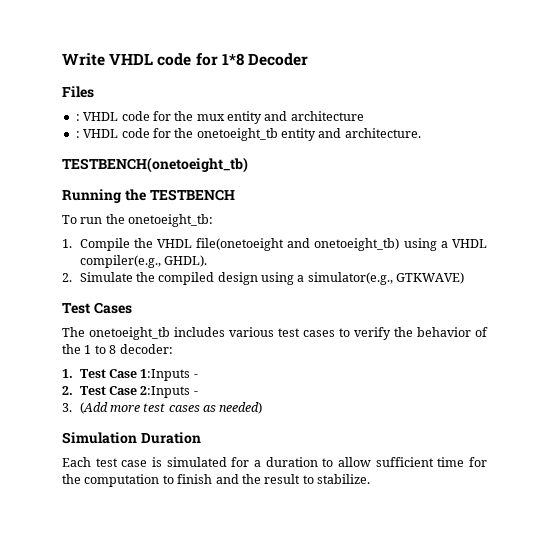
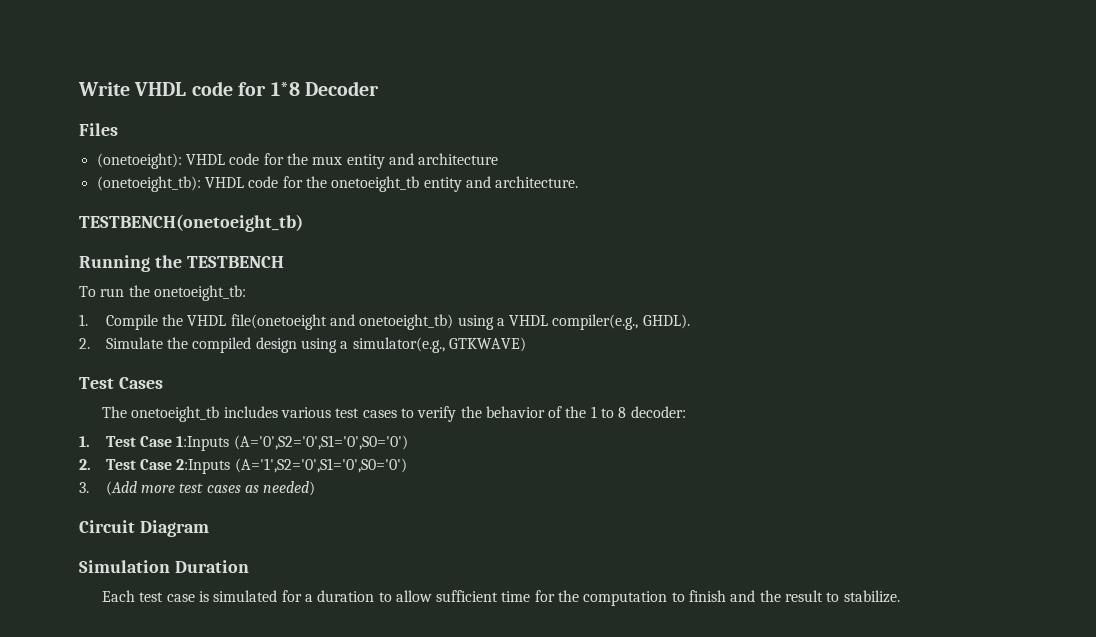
- : VHDL code for the mux entity and architecture
+ (onetoeight): VHDL code for the mux entity and architecture
- : VHDL code for the onetoeight_tb entity and architecture.
+ (onetoeight_tb): VHDL code for the onetoeight_tb entity and architecture.
- 1. Test Case 1:Inputs -
+ 1. Test Case 1:Inputs (A='0',S2='0',S1='0',S0='0')
- 2. Test Case 2:Inputs -
+ 2. Test Case 2:Inputs (A='1',S2='0',S1='0',S0='0')
+ Circuit Diagram

